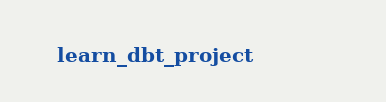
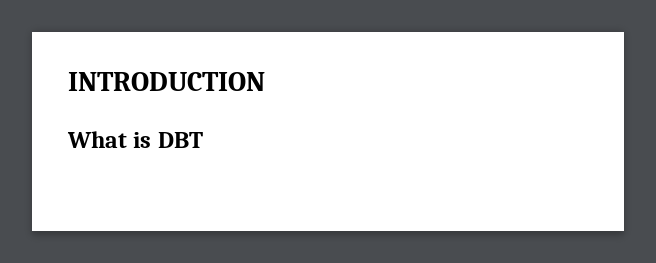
- learn_dbt_project
+ INTRODUCTION
+ What is DBT

